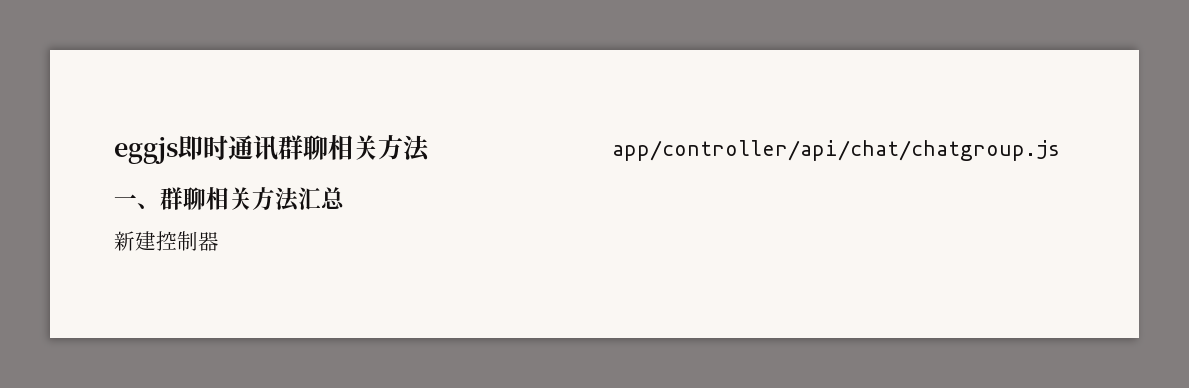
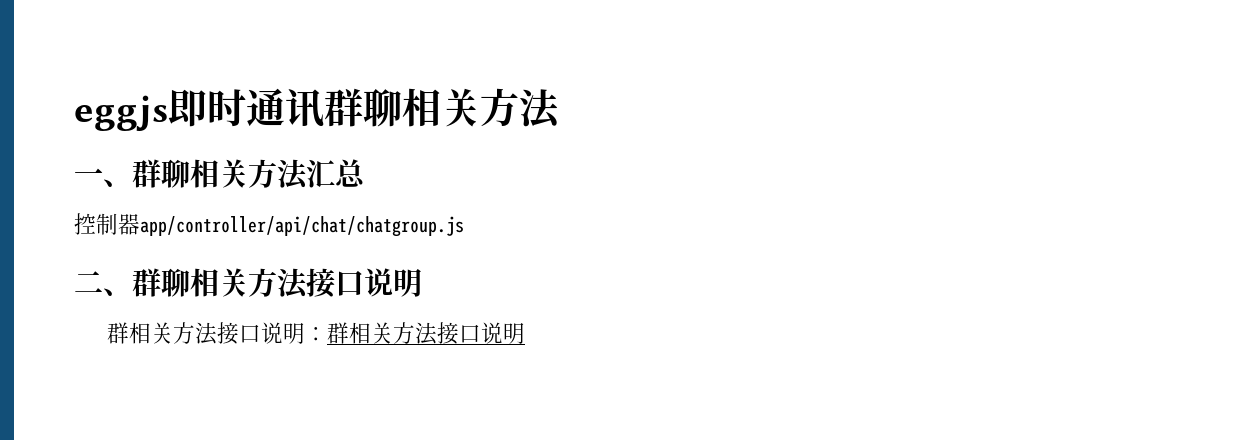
- 新建控制器app/controller/api/chat/chatgroup.js
+ 控制器app/controller/api/chat/chatgroup.js
+ 二、群聊相关方法接口说明
+ 群相关方法接口说明：群相关方法接口说明

